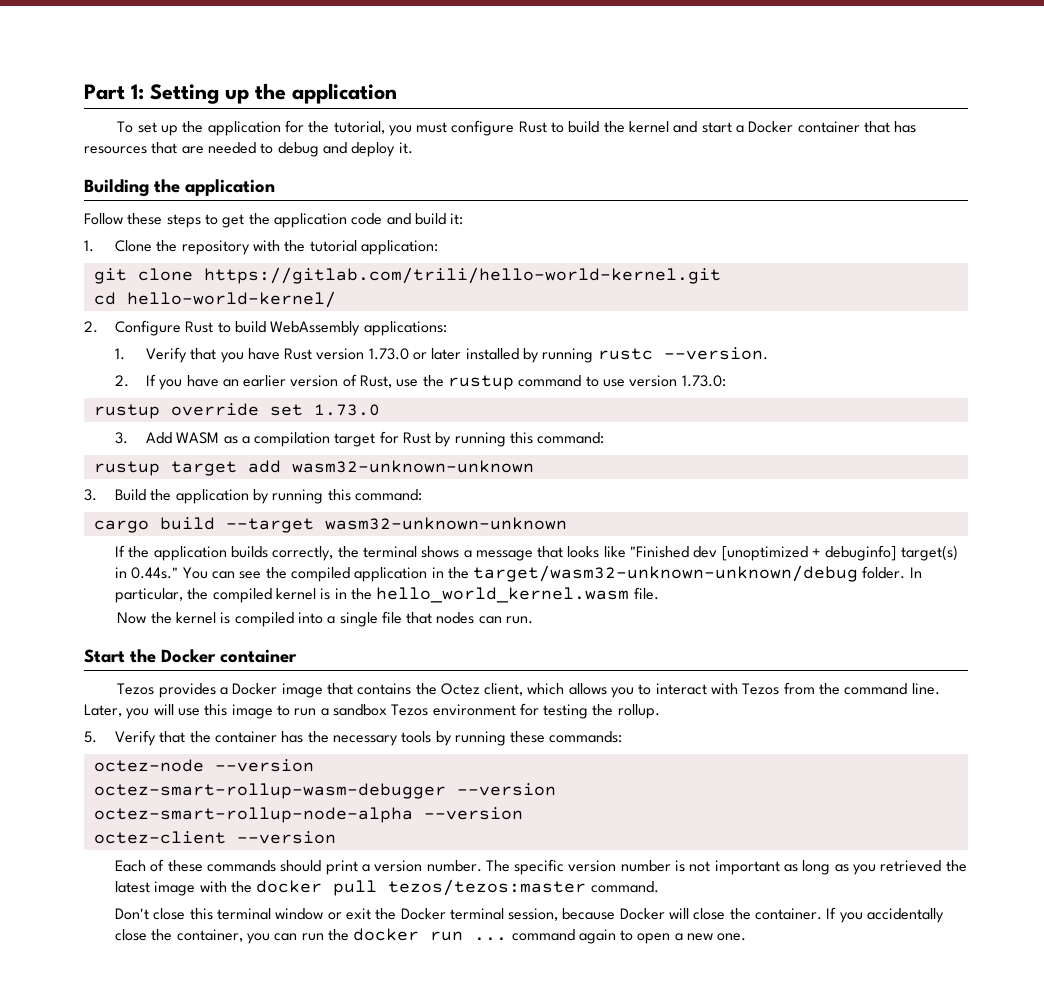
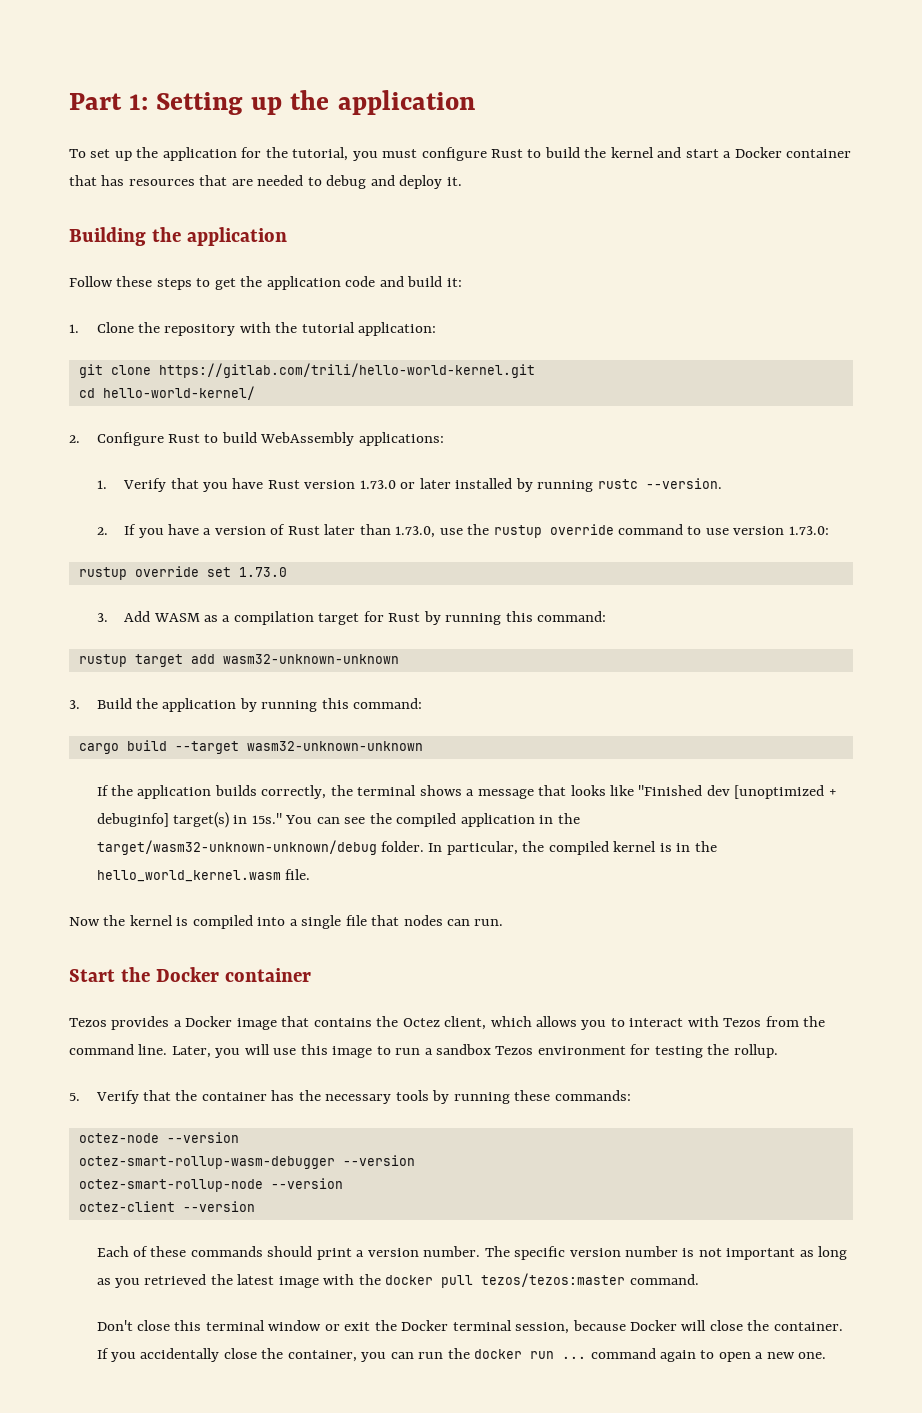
- 2. If you have an earlier version of Rust, use the rustup command to use version 1.73.0:
+ 2. If you have a version of Rust later than 1.73.0, use the rustup override command to use version 1.73.0:
- If the application builds correctly, the terminal shows a message that looks like "Finished dev [unoptimized + debuginfo] target(s) in 0.44s." You can see the compiled application in the target/wasm32-unknown-unknown/debug folder.
+ If the application builds correctly, the terminal shows a message that looks like "Finished dev [unoptimized + debuginfo] target(s) in 15s." You can see the compiled application in the target/wasm32-unknown-unknown/debug folder.
- octez-smart-rollup-node-alpha --version
+ octez-smart-rollup-node --version

